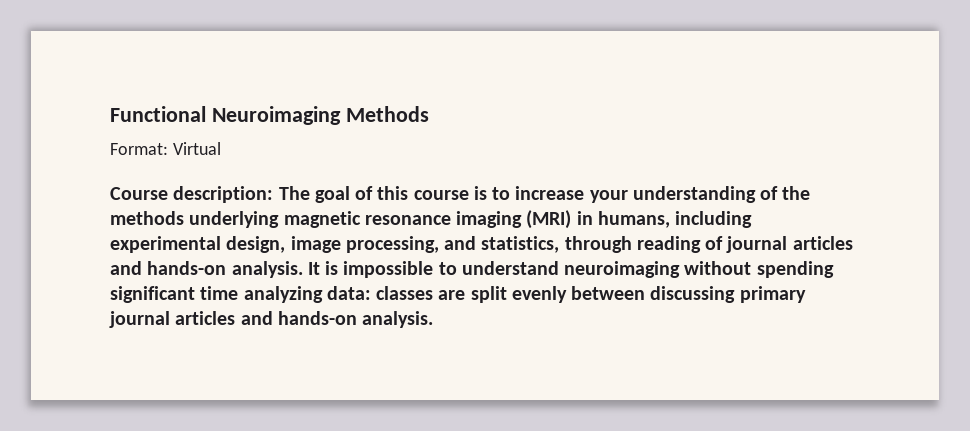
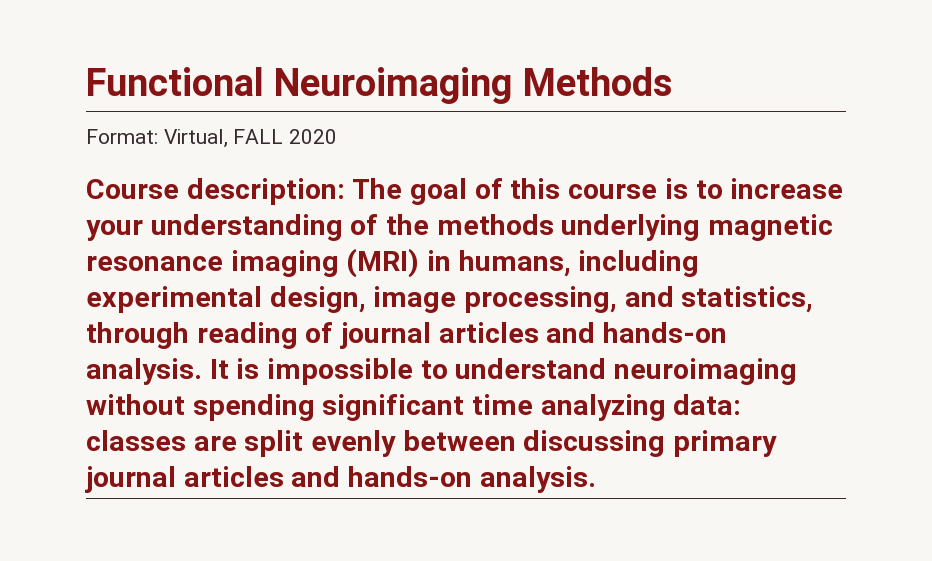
- Format: Virtual
+ Format: Virtual, FALL 2020

